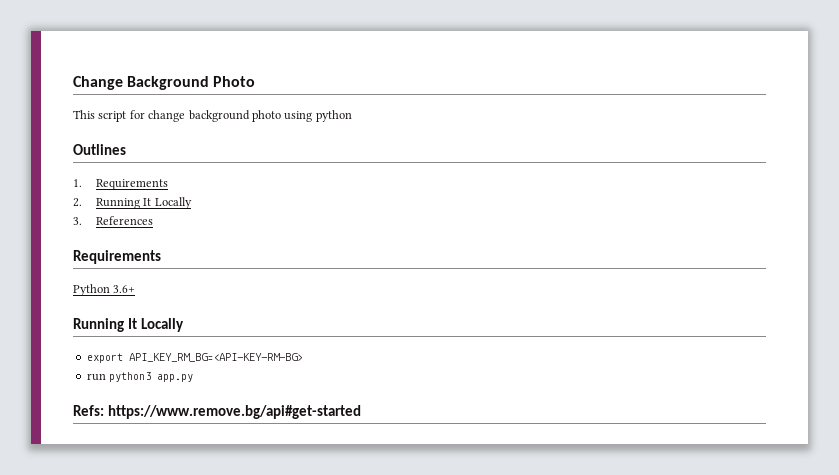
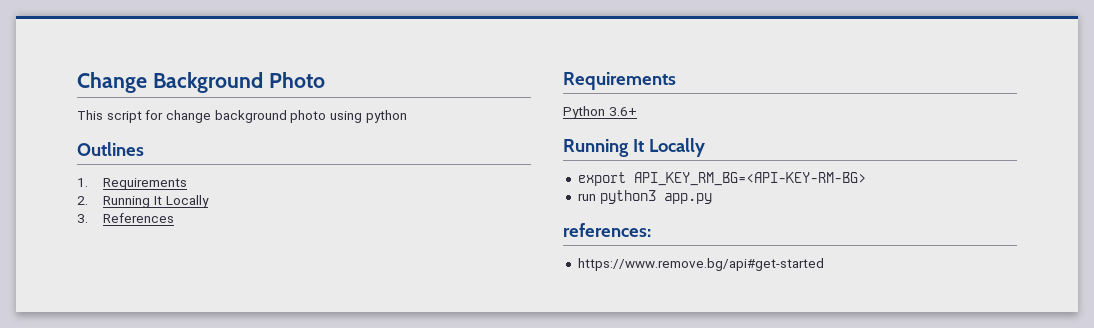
- Refs: https://www.remove.bg/api#get-started
+ references:
+ https://www.remove.bg/api#get-started

